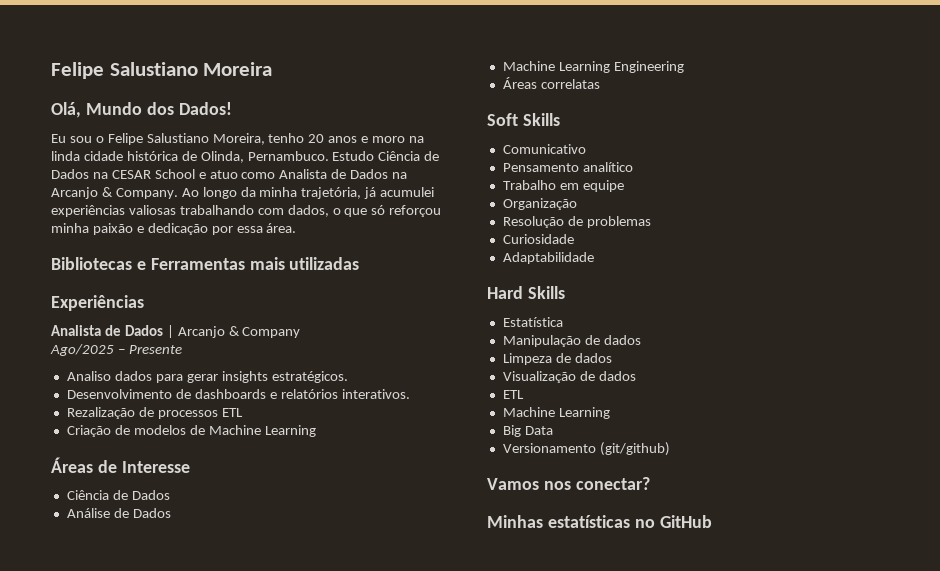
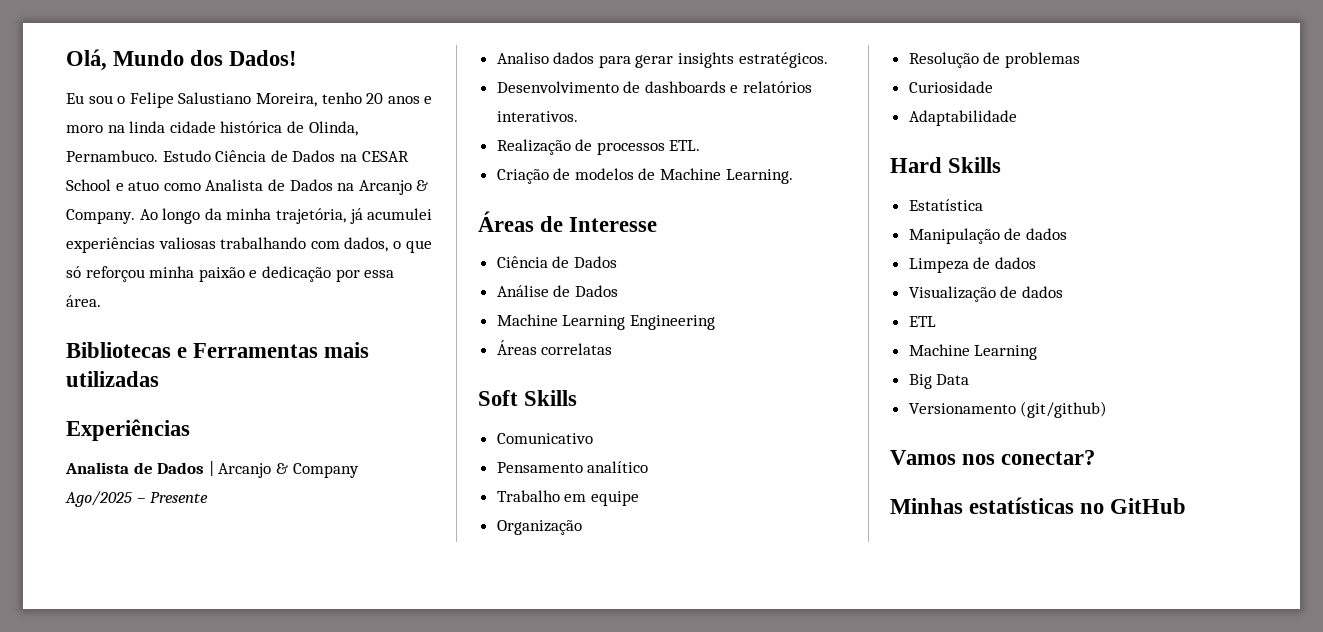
- Felipe Salustiano Moreira
- Rezalização de processos ETL
+ Realização de processos ETL.
- Criação de modelos de Machine Learning
+ Criação de modelos de Machine Learning.

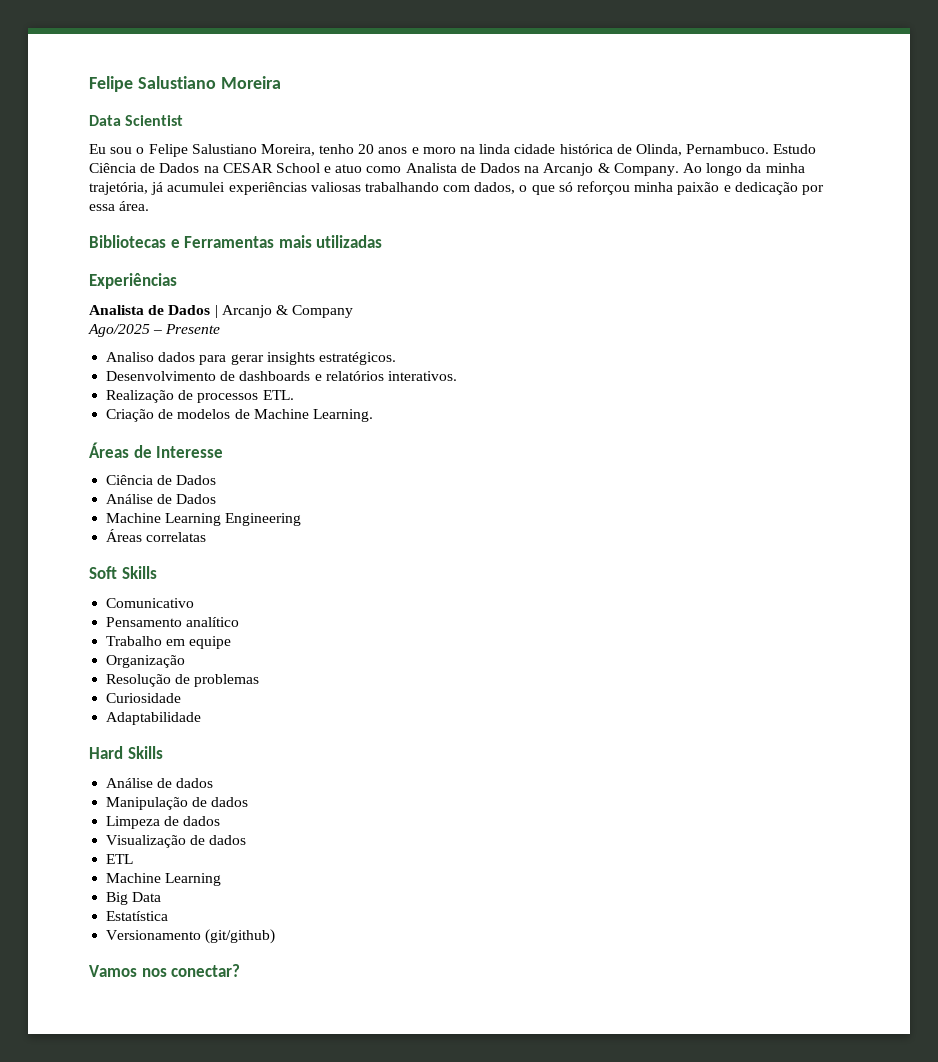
- Olá, Mundo dos Dados!
+ Felipe Salustiano Moreira
+ Data Scientist
- Estatística
+ Análise de dados
+ Estatística
- Minhas estatísticas no GitHub

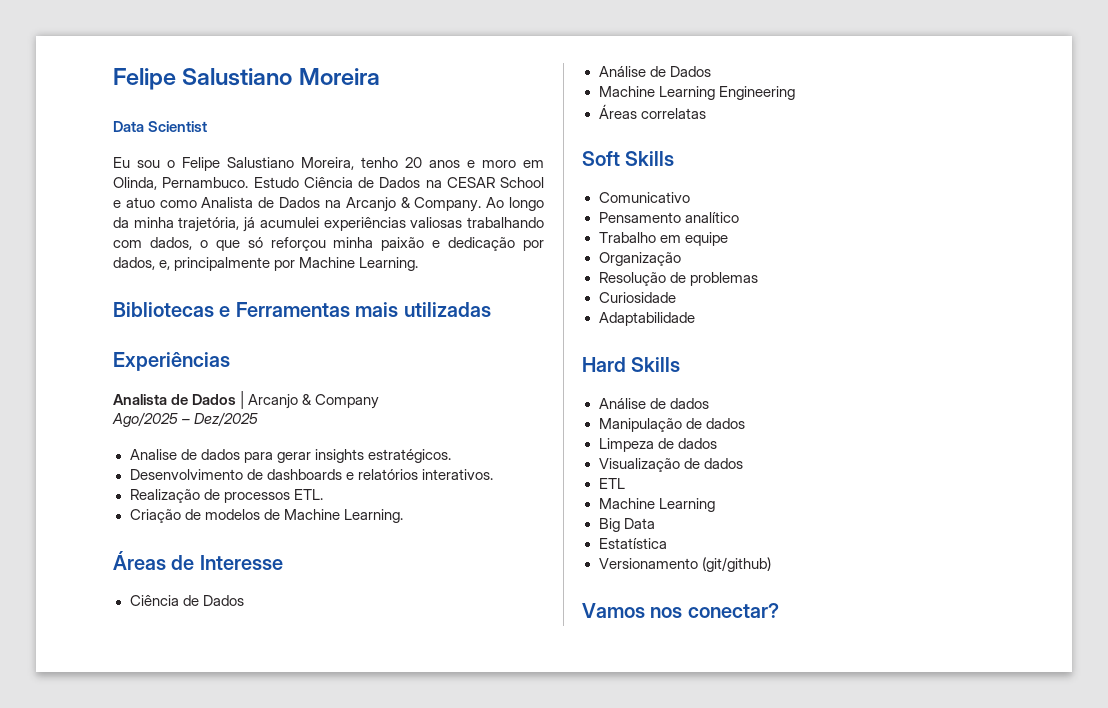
- Eu sou o Felipe Salustiano Moreira, tenho 20 anos e moro na linda cidade histórica de Olinda, Pernambuco.
+ Eu sou o Felipe Salustiano Moreira, tenho 20 anos e moro em Olinda, Pernambuco.
- Ao longo da minha trajetória, já acumulei experiências valiosas trabalhando com dados, o que só reforçou minha paixão e dedicação por essa área.
+ Ao longo da minha trajetória, já acumulei experiências valiosas trabalhando com dados, o que só reforçou minha paixão e dedicação por dados, e, principalmente por Machine Learning.
- Ago/2025 – Presente
- Analiso dados para gerar insights estratégicos.
+ Ago/2025 – Dez/2025
+ Analise de dados para gerar insights estratégicos.

